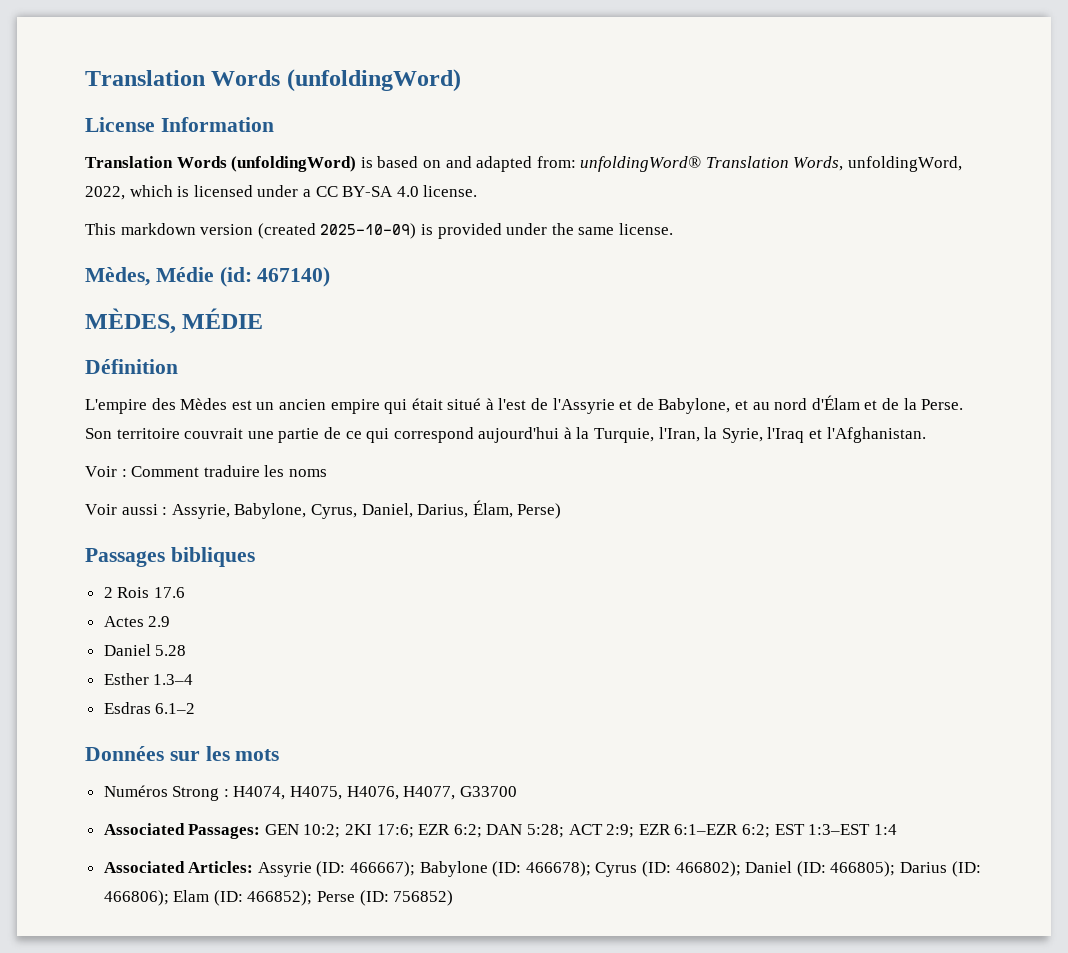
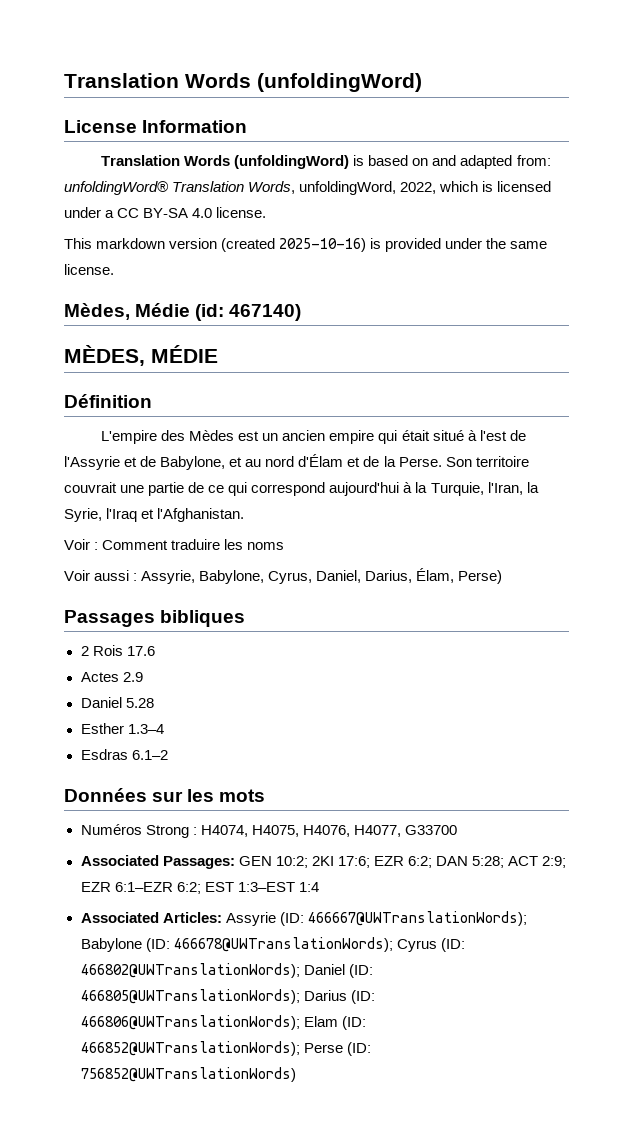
- This markdown version (created 2025-10-09) is provided under the same license.
+ This markdown version (created 2025-10-16) is provided under the same license.
- Associated Articles: Assyrie (ID: 466667); Babylone (ID: 466678); Cyrus (ID: 466802); Daniel (ID: 466805); Darius (ID: 466806); Elam (ID: 466852); Perse (ID: 756852)
+ Associated Articles: Assyrie (ID: 466667@UWTranslationWords); Babylone (ID: 466678@UWTranslationWords); Cyrus (ID: 466802@UWTranslationWords); Daniel (ID: 466805@UWTranslationWords); Darius (ID: 466806@UWTranslationWords); Elam (ID: 466852@UWTranslationWords); Perse (ID: 756852@UWTranslationWords)

